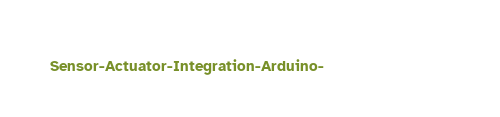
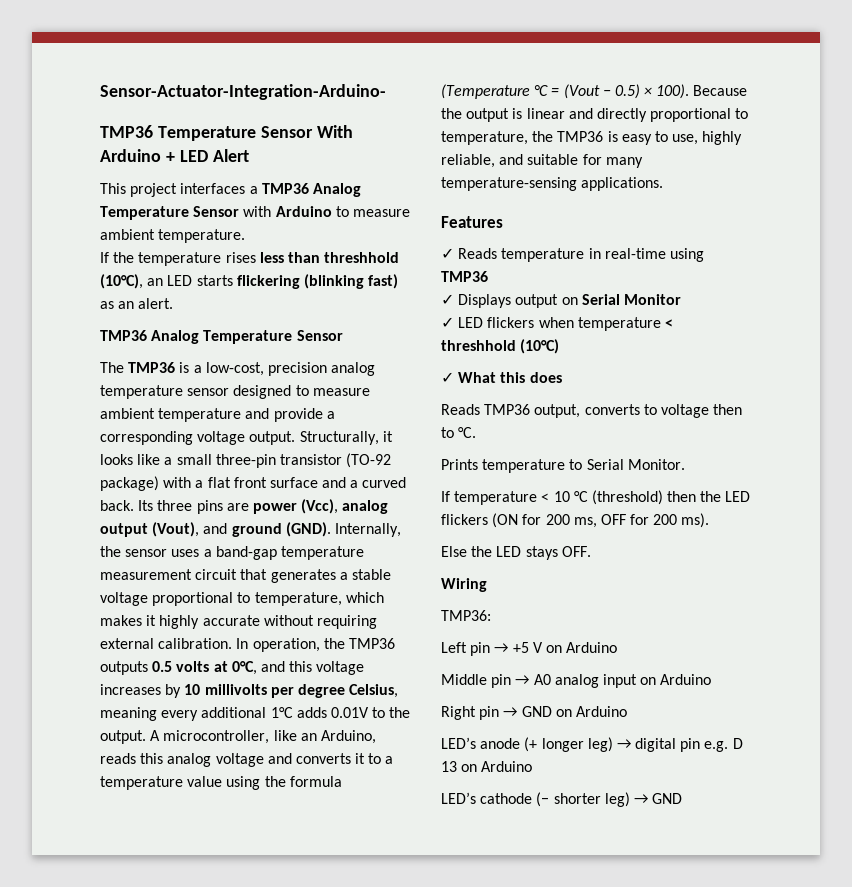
+ TMP36 Temperature Sensor With Arduino + LED Alert
+ This project interfaces a TMP36 Analog Temperature Sensor with Arduino to measure ambient temperature.
+ If the temperature rises less than threshhold (10°C), an LED starts flickering (blinking fast) as an alert.
+ TMP36 Analog Temperature Sensor
+ The TMP36 is a low-cost, precision analog temperature sensor designed to measure ambient temperature and provide a corresponding voltage output. Structurally, it looks like a small three-pin transistor (TO-92 package) with a flat front surface and a curved back. Its three pins are power (Vcc), analog output (Vout), and ground (GND). Internally, the sensor uses a band-gap temperature measurement circuit that generates a stable voltage proportional to temperature, which makes it highly accurate without requiring external calibration. In operation, the TMP36 outputs 0.5 volts at 0°C, and this voltage increases by 10 millivolts per degree Celsius, meaning every additional 1°C adds 0.01V to the output. A microcontroller, like an Arduino, reads this analog voltage and converts it to a temperature value using the formula (Temperature °C = (Vout − 0.5) × 100). Because the output is linear and directly proportional to temperature, the TMP36 is easy to use, highly reliable, and suitable for many temperature-sensing applications.
+ Features
+ ✓ Reads temperature in real-time using TMP36
+ ✓ Displays output on Serial Monitor
+ ✓ LED flickers when temperature < threshhold (10°C)
+ ✓ What this does
+ Reads TMP36 output, converts to voltage then to °C.
+ Prints temperature to Serial Monitor.
+ If temperature < 10 °C (threshold) then the LED flickers (ON for 200 ms, OFF for 200 ms).
+ Else the LED stays OFF.
+ Wiring
+ TMP36:
+ Left pin → +5 V on Arduino
+ Middle pin → A0 analog input on Arduino
+ Right pin → GND on Arduino
+ LED’s anode (+ longer leg) → digital pin e.g. D 13 on Arduino
+ LED’s cathode (− shorter leg) → GND

